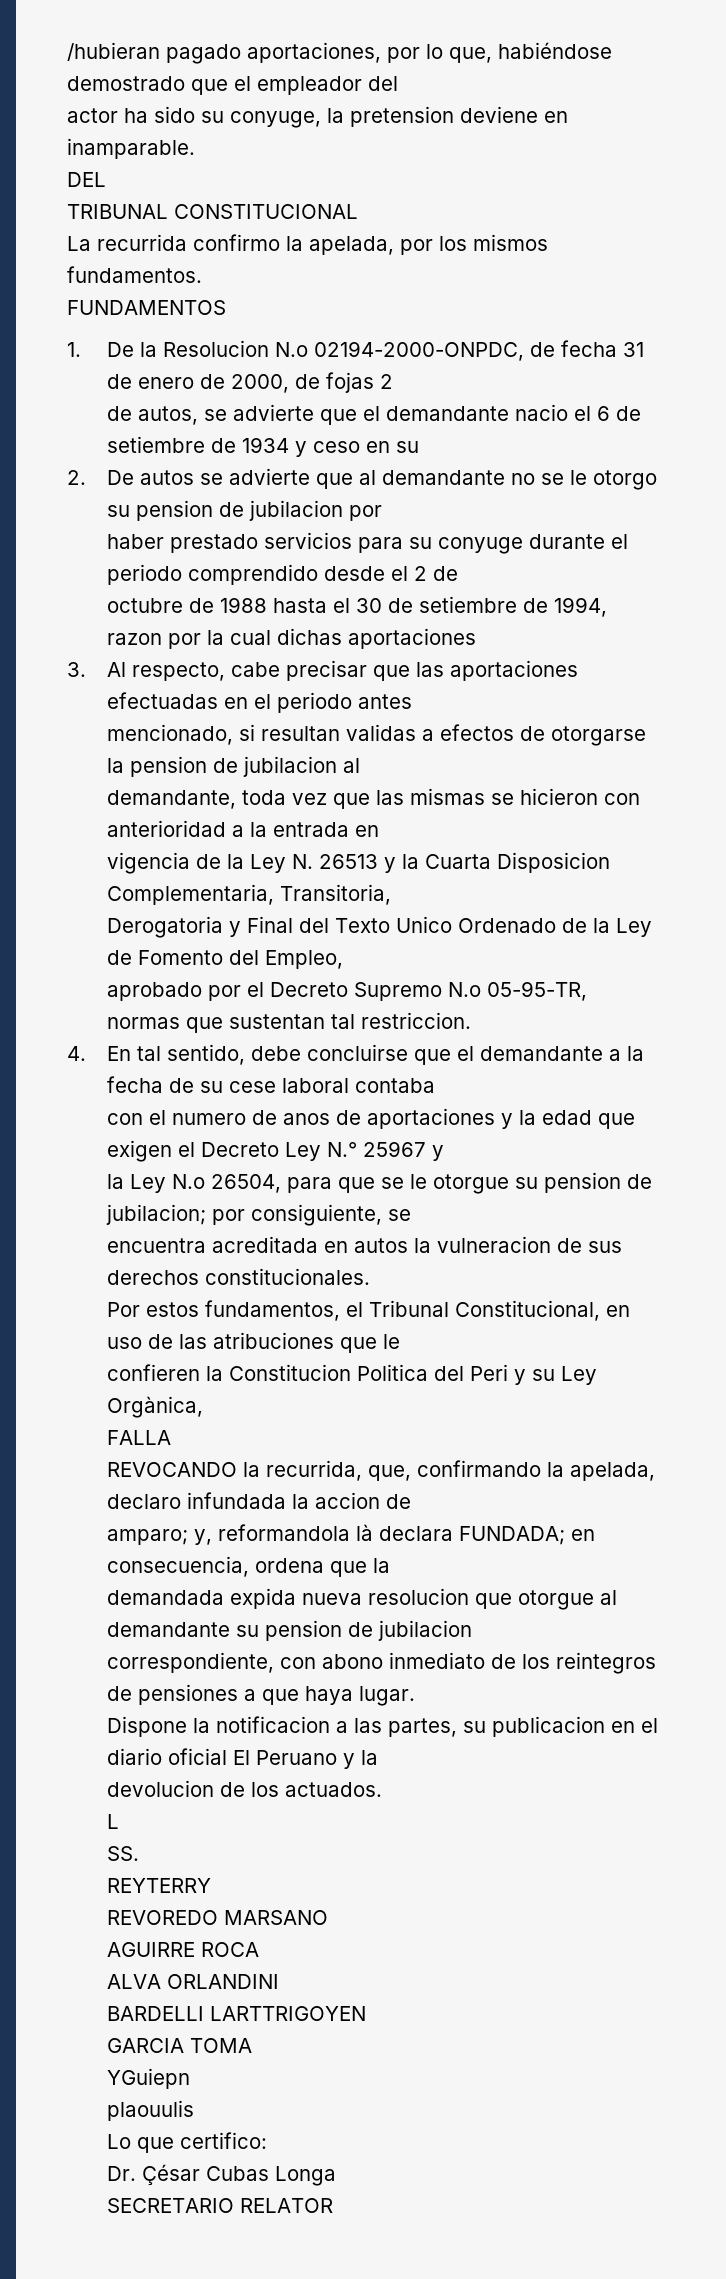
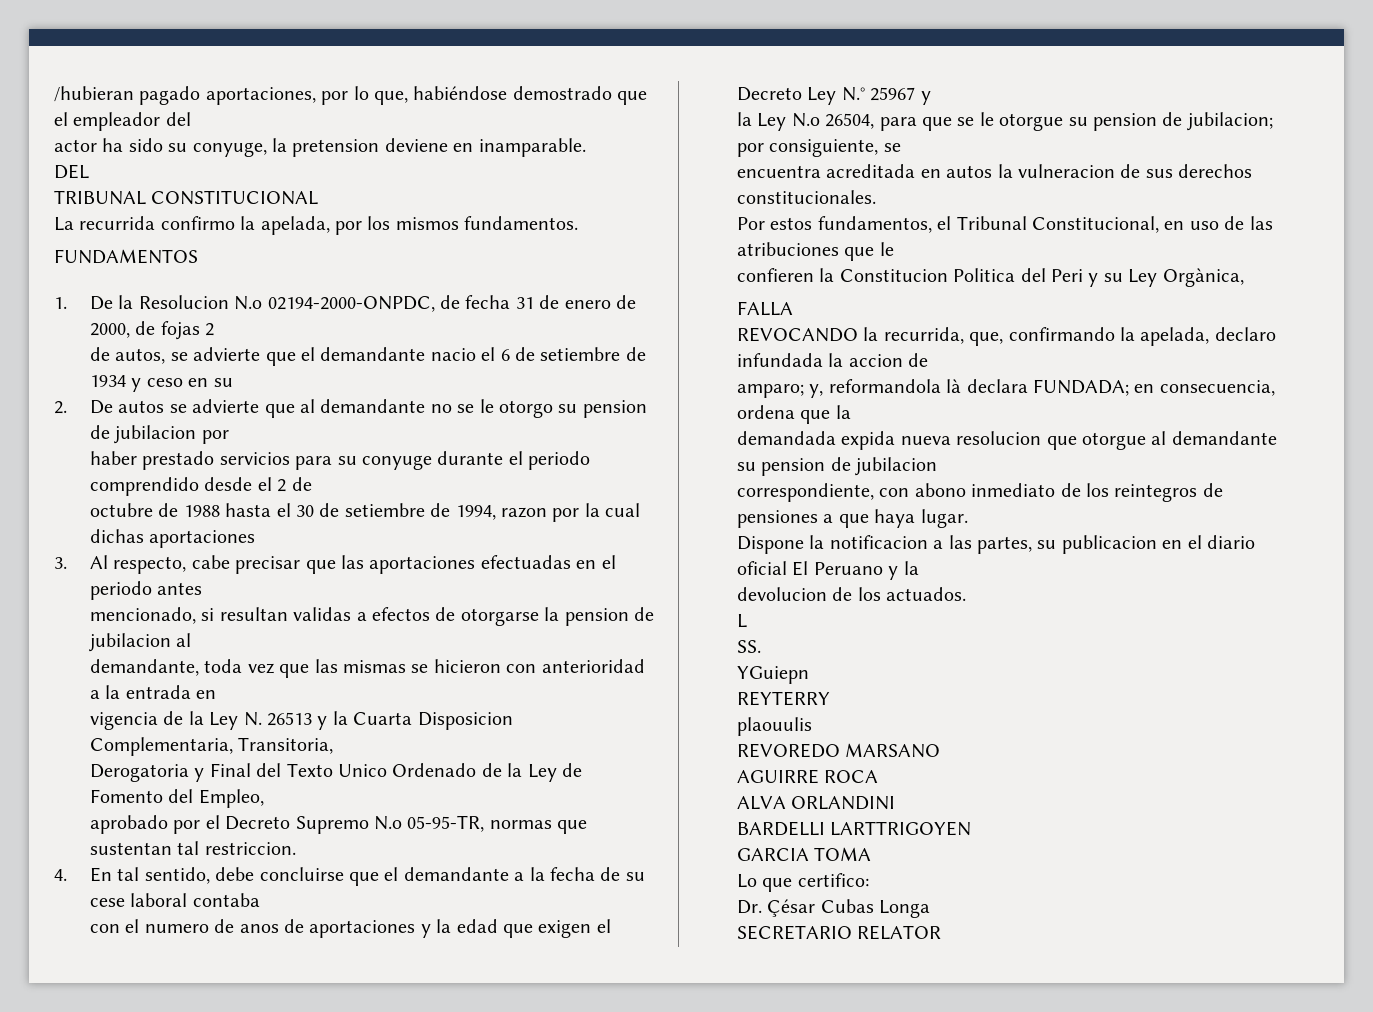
+ YGuiepn
+ plaouulis
- YGuiepn
- plaouulis

